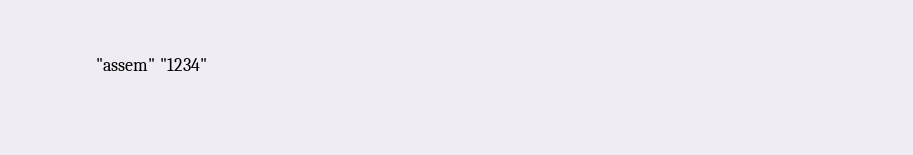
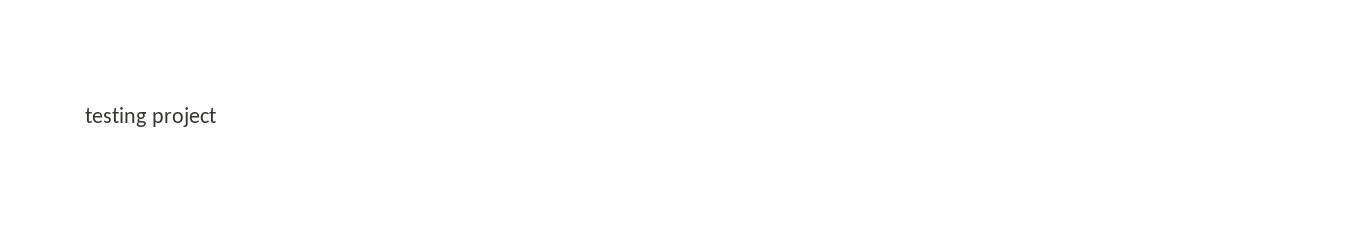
- "assem" "1234"
+ testing project

